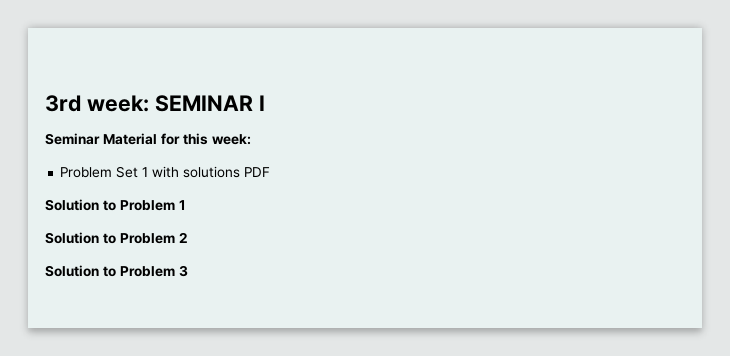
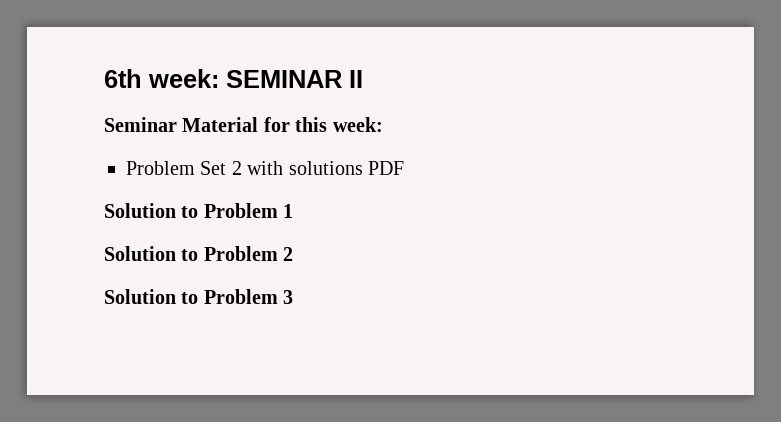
- 3rd week: SEMINAR I
+ 6th week: SEMINAR II
- Problem Set 1 with solutions PDF
+ Problem Set 2 with solutions PDF

